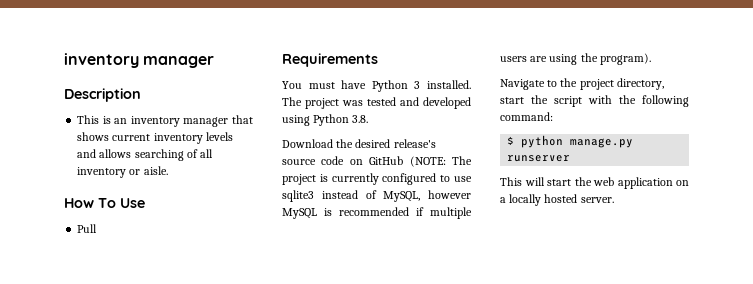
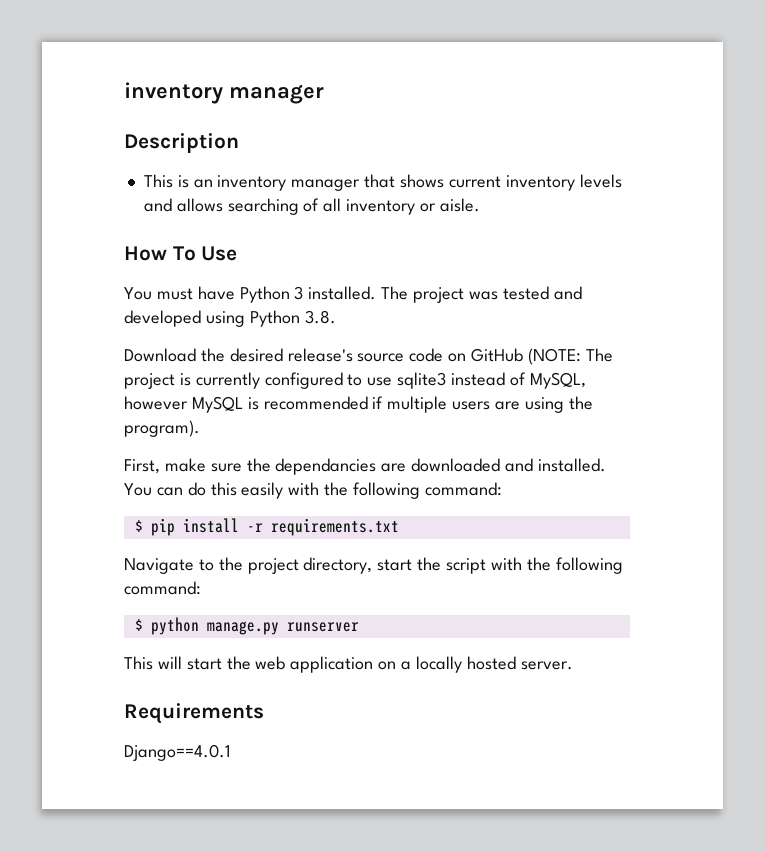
- Pull
- Requirements
+ First, make sure the dependancies are downloaded and installed. You can do this easily with the following command:
+ $ pip install -r requirements.txt
+ Requirements
+ Django==4.0.1

